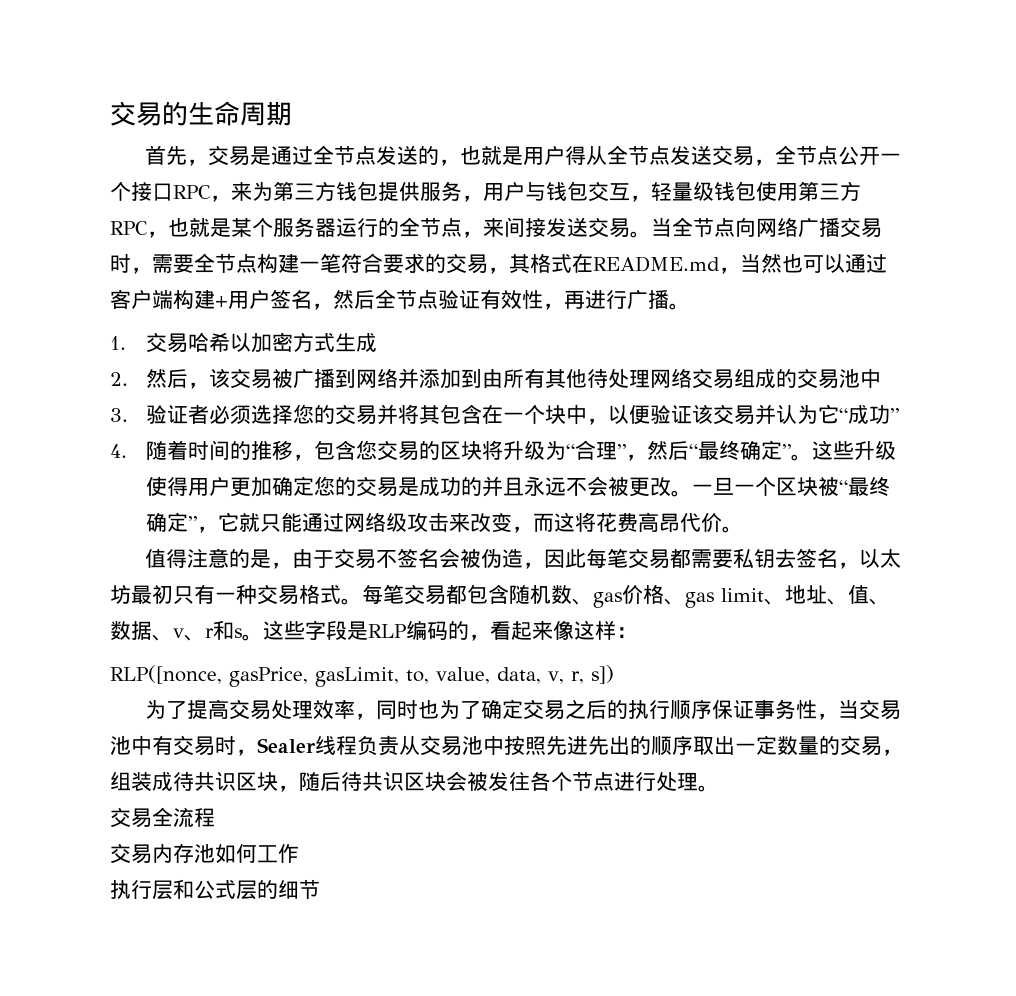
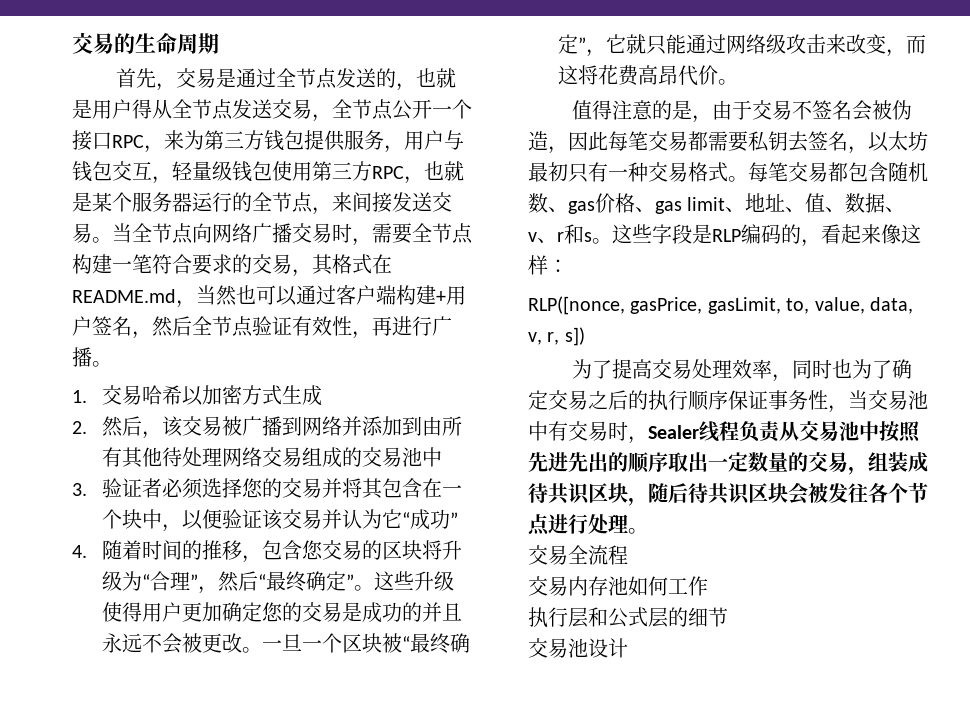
+ 交易池设计

